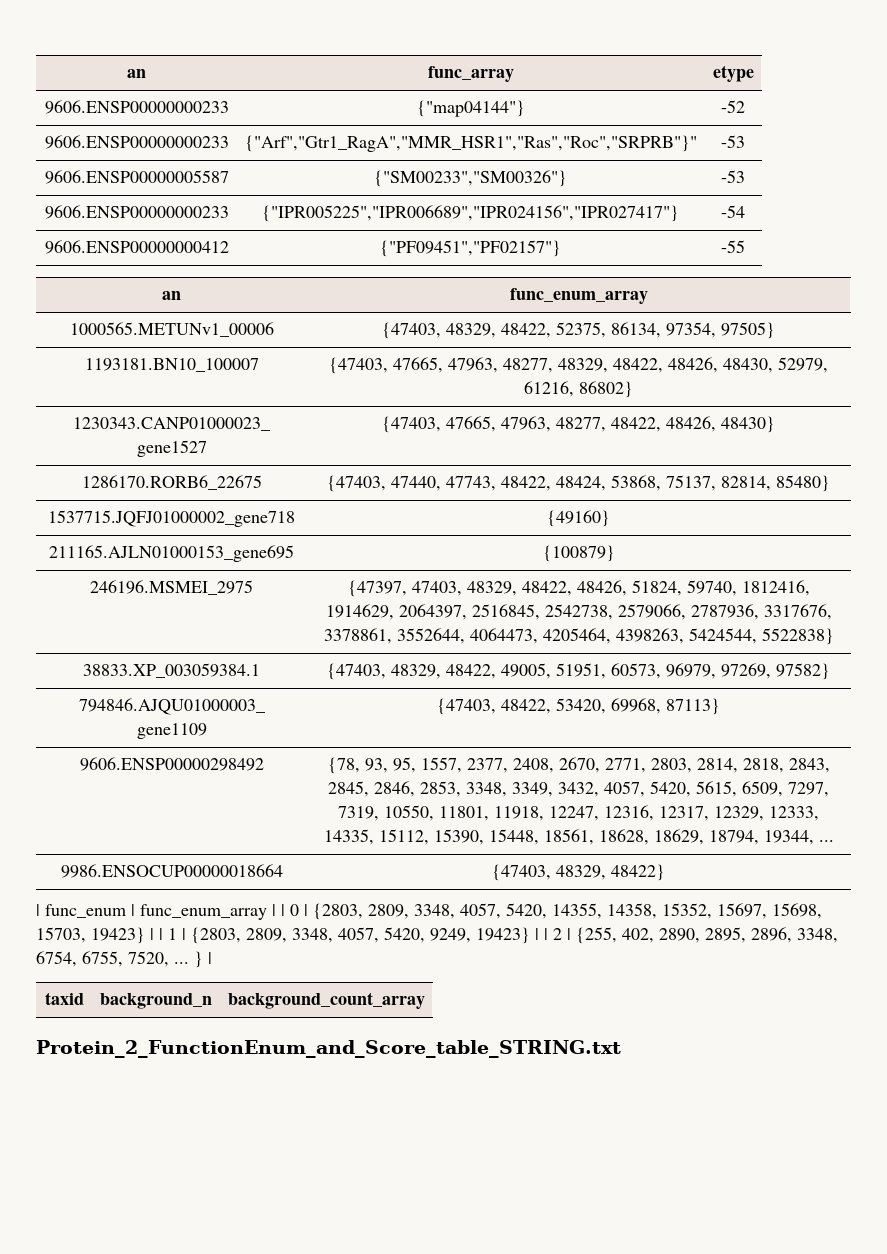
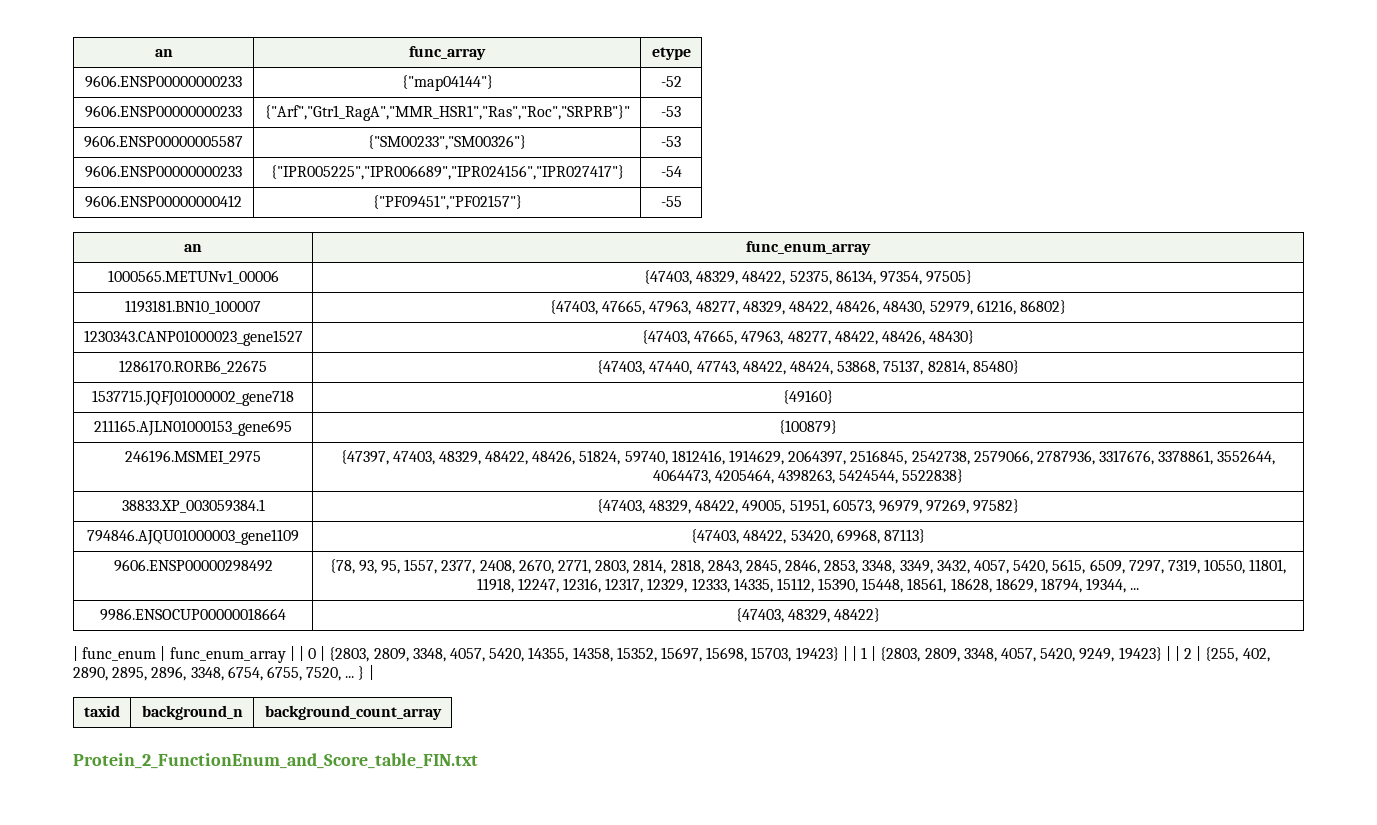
- Protein_2_FunctionEnum_and_Score_table_STRING.txt
+ Protein_2_FunctionEnum_and_Score_table_FIN.txt

